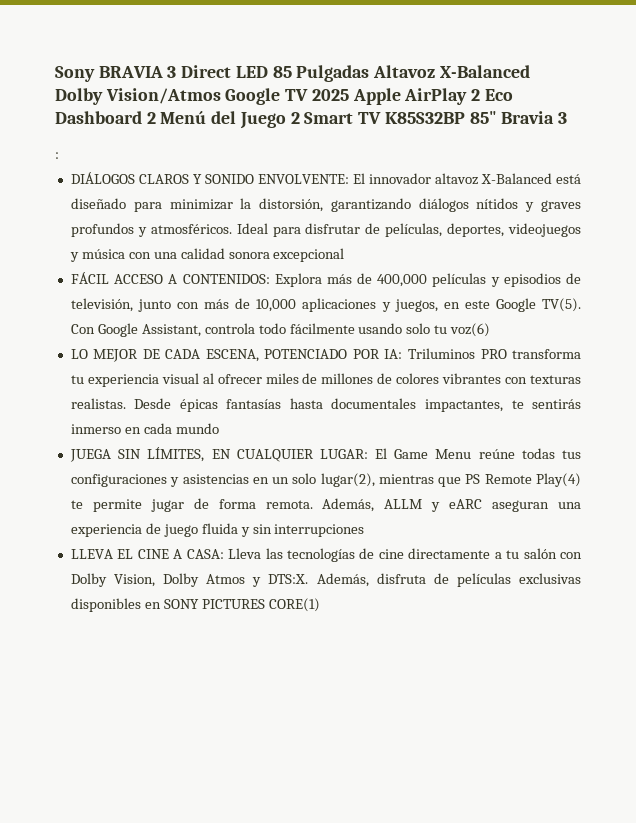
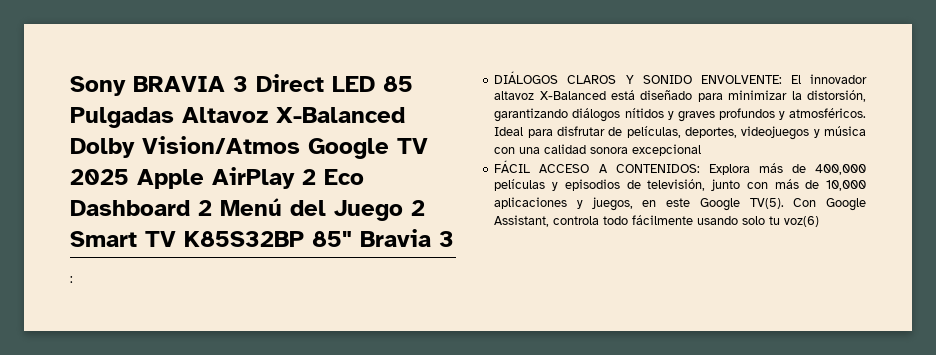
- LO MEJOR DE CADA ESCENA, POTENCIADO POR IA: Triluminos PRO transforma tu experiencia visual al ofrecer miles de millones de colores vibrantes con texturas realistas. Desde épicas fantasías hasta documentales impactantes, te sentirás inmerso en cada mundo
- JUEGA SIN LÍMITES, EN CUALQUIER LUGAR: El Game Menu reúne todas tus configuraciones y asistencias en un solo lugar(2), mientras que PS Remote Play(4) te permite jugar de forma remota. Además, ALLM y eARC aseguran una experiencia de juego fluida y sin interrupciones
- LLEVA EL CINE A CASA: Lleva las tecnologías de cine directamente a tu salón con Dolby Vision, Dolby Atmos y DTS:X. Además, disfruta de películas exclusivas disponibles en SONY PICTURES CORE(1)

